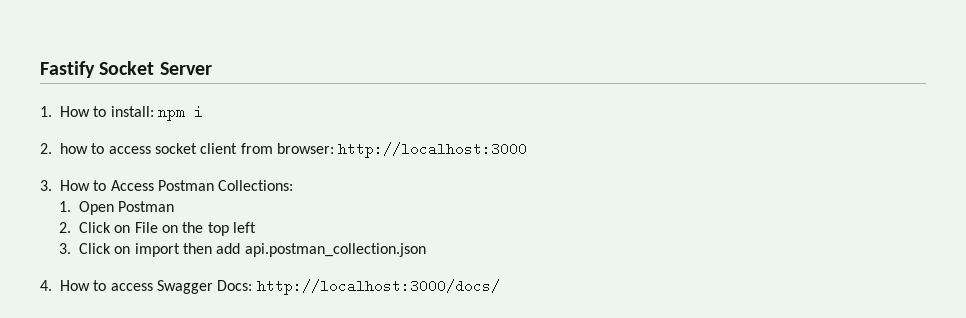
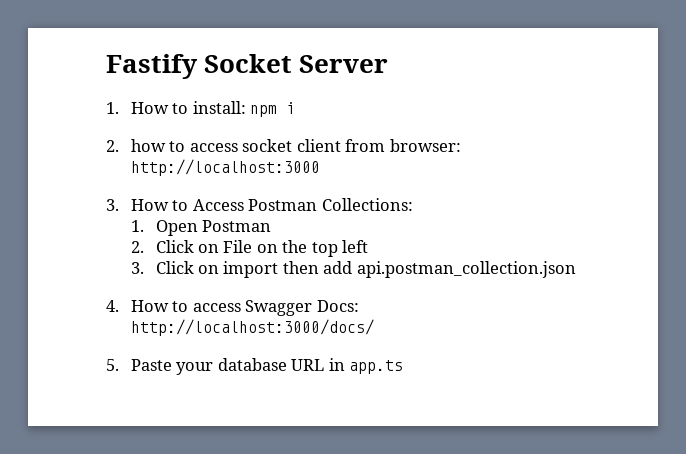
+ 5. Paste your database URL in app.ts

